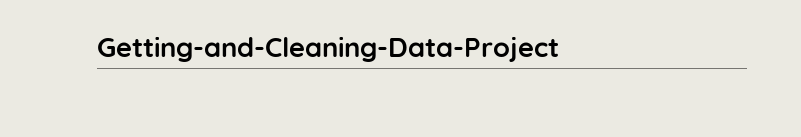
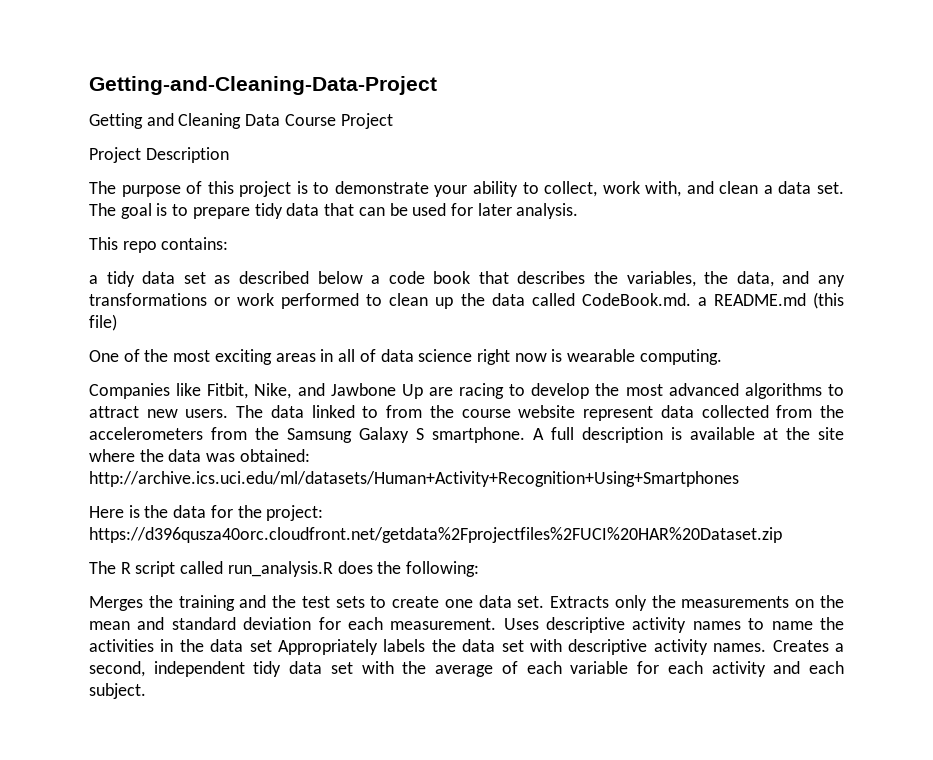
+ Getting and Cleaning Data Course Project
+ Project Description
+ The purpose of this project is to demonstrate your ability to collect, work with, and clean a data set. The goal is to prepare tidy data that can be used for later analysis.
+ This repo contains:
+ a tidy data set as described below a code book that describes the variables, the data, and any transformations or work performed to clean up the data called CodeBook.md. a README.md (this file)
+ One of the most exciting areas in all of data science right now is wearable computing.
+ Companies like Fitbit, Nike, and Jawbone Up are racing to develop the most advanced algorithms to attract new users. The data linked to from the course website represent data collected from the accelerometers from the Samsung Galaxy S smartphone. A full description is available at the site where the data was obtained: http://archive.ics.uci.edu/ml/datasets/Human+Activity+Recognition+Using+Smartphones
+ Here is the data for the project: https://d396qusza40orc.cloudfront.net/getdata%2Fprojectfiles%2FUCI%20HAR%20Dataset.zip
+ The R script called run_analysis.R does the following:
+ Merges the training and the test sets to create one data set. Extracts only the measurements on the mean and standard deviation for each measurement. Uses descriptive activity names to name the activities in the data set Appropriately labels the data set with descriptive activity names. Creates a second, independent tidy data set with the average of each variable for each activity and each subject.

